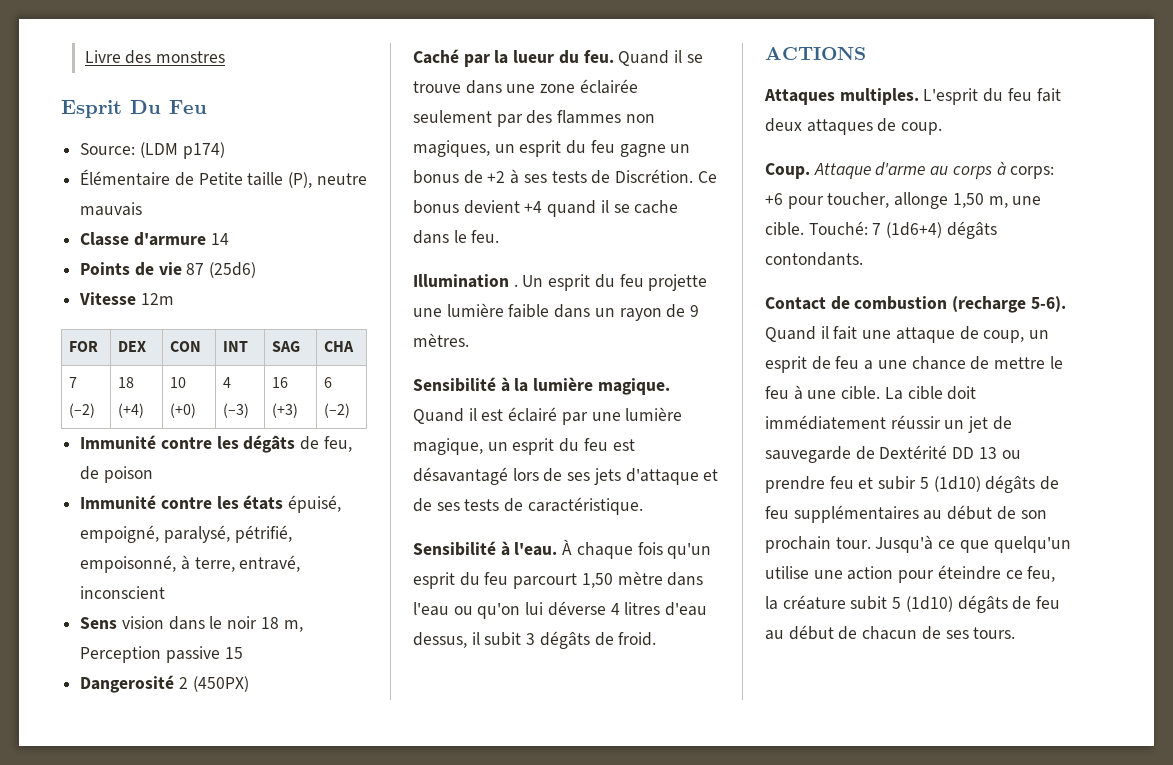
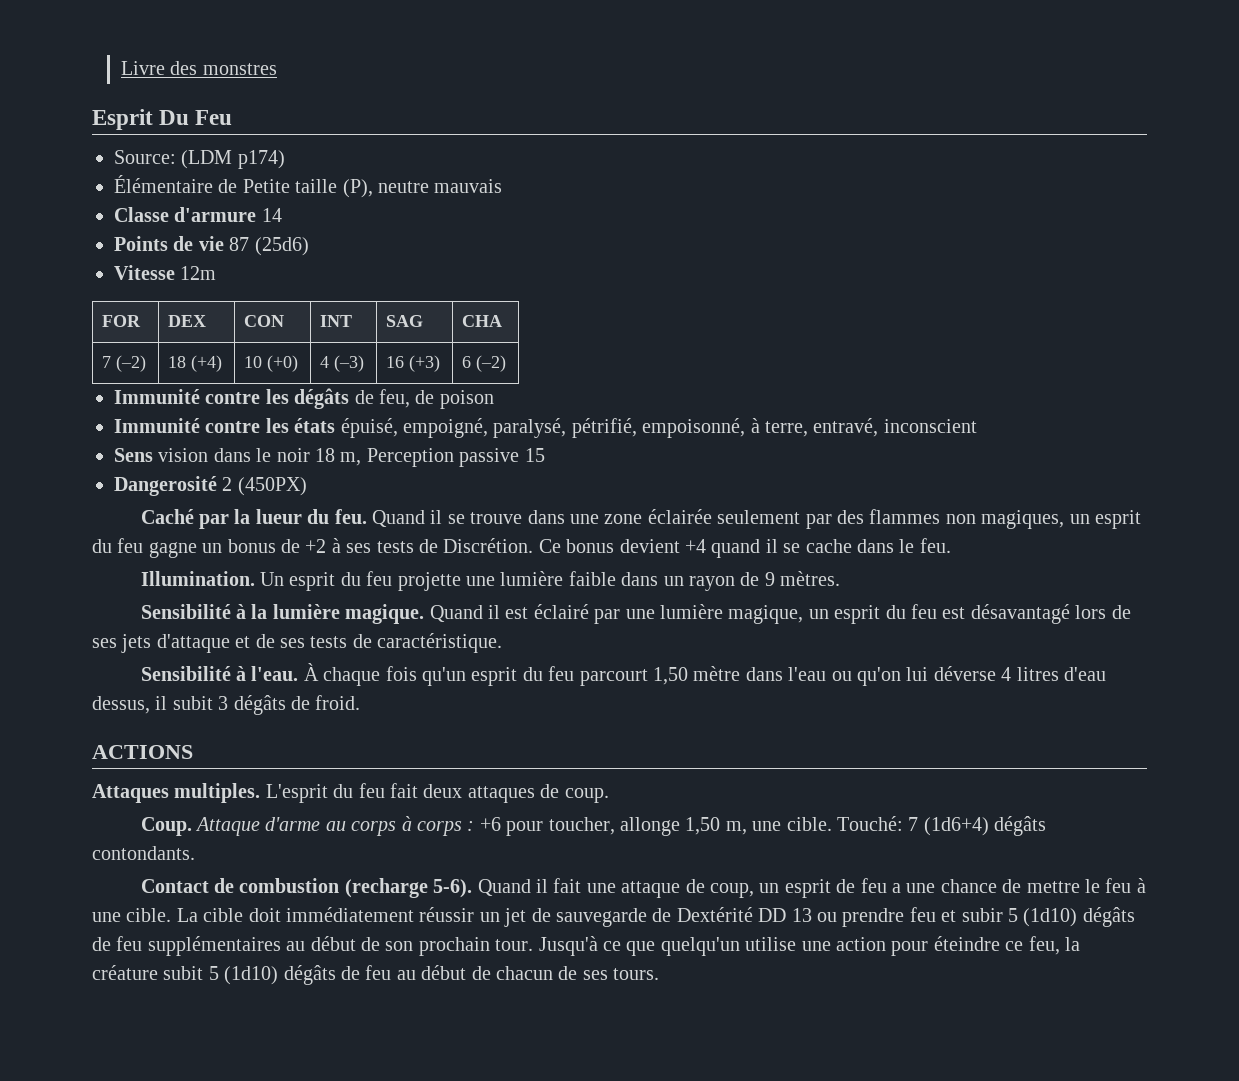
- Illumination .
+ Illumination.
- Attaque d'arme au corps à corps: +6 pour toucher, allonge 1,50 m, une cible.
+ Attaque d'arme au corps à corps : +6 pour toucher, allonge 1,50 m, une cible.

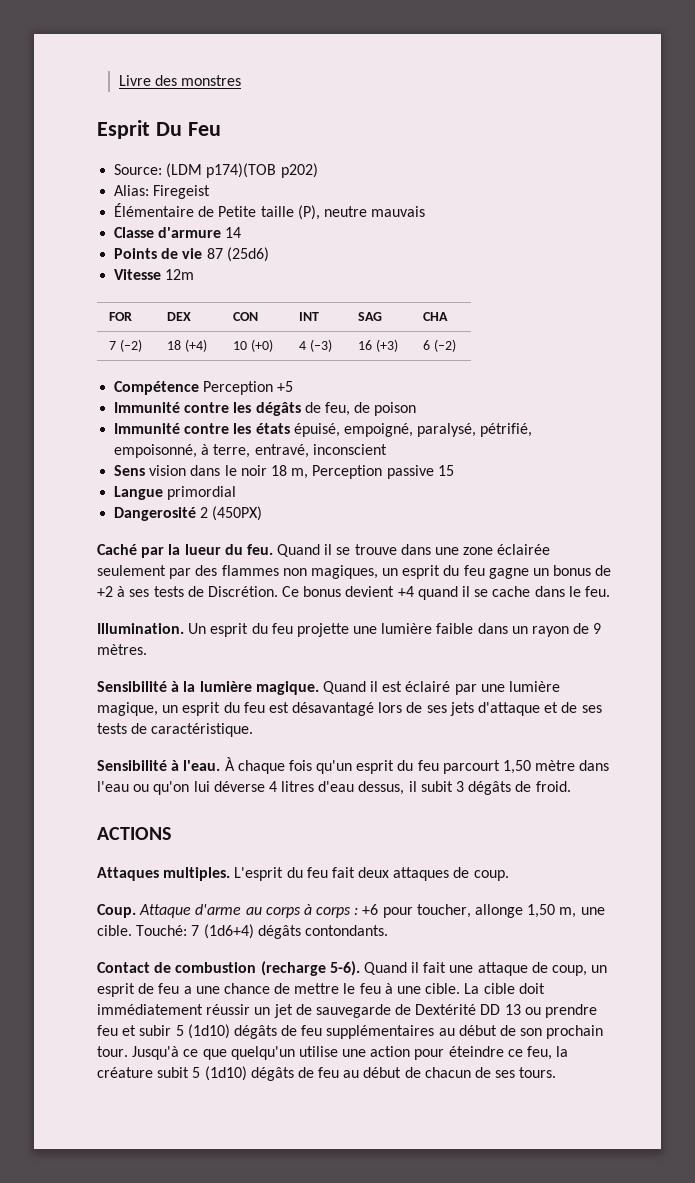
- Source: (LDM p174)
+ Source: (LDM p174)(TOB p202)
+ Alias: Firegeist
+ Compétence Perception +5
+ Langue primordial

